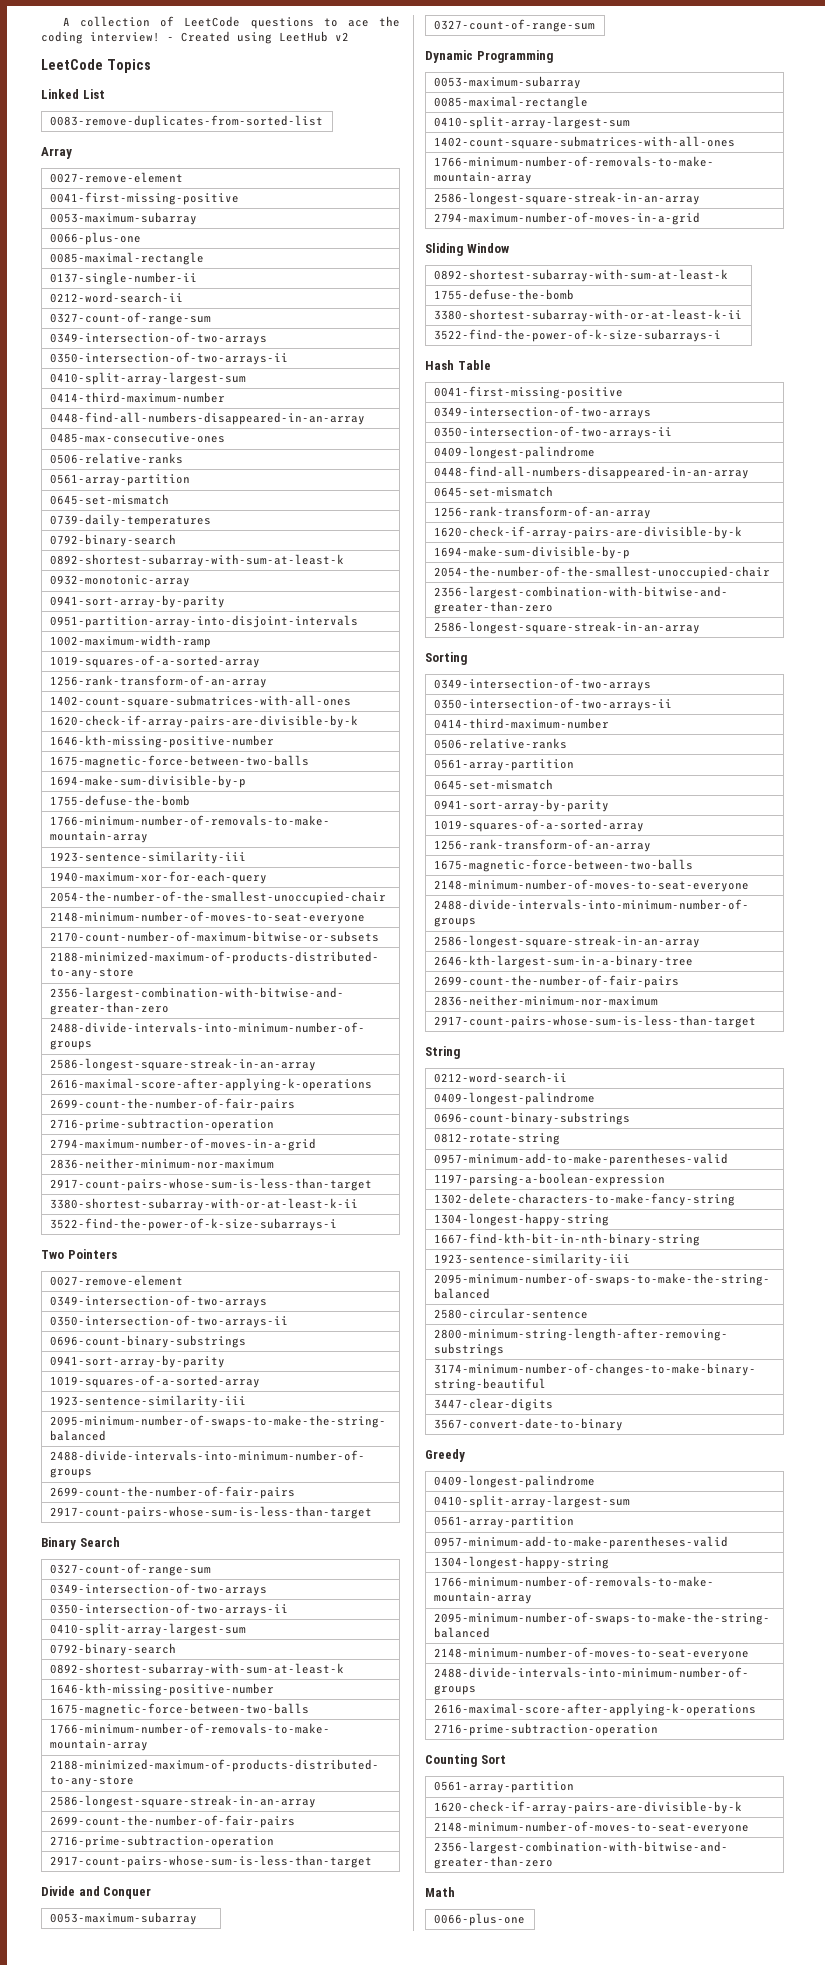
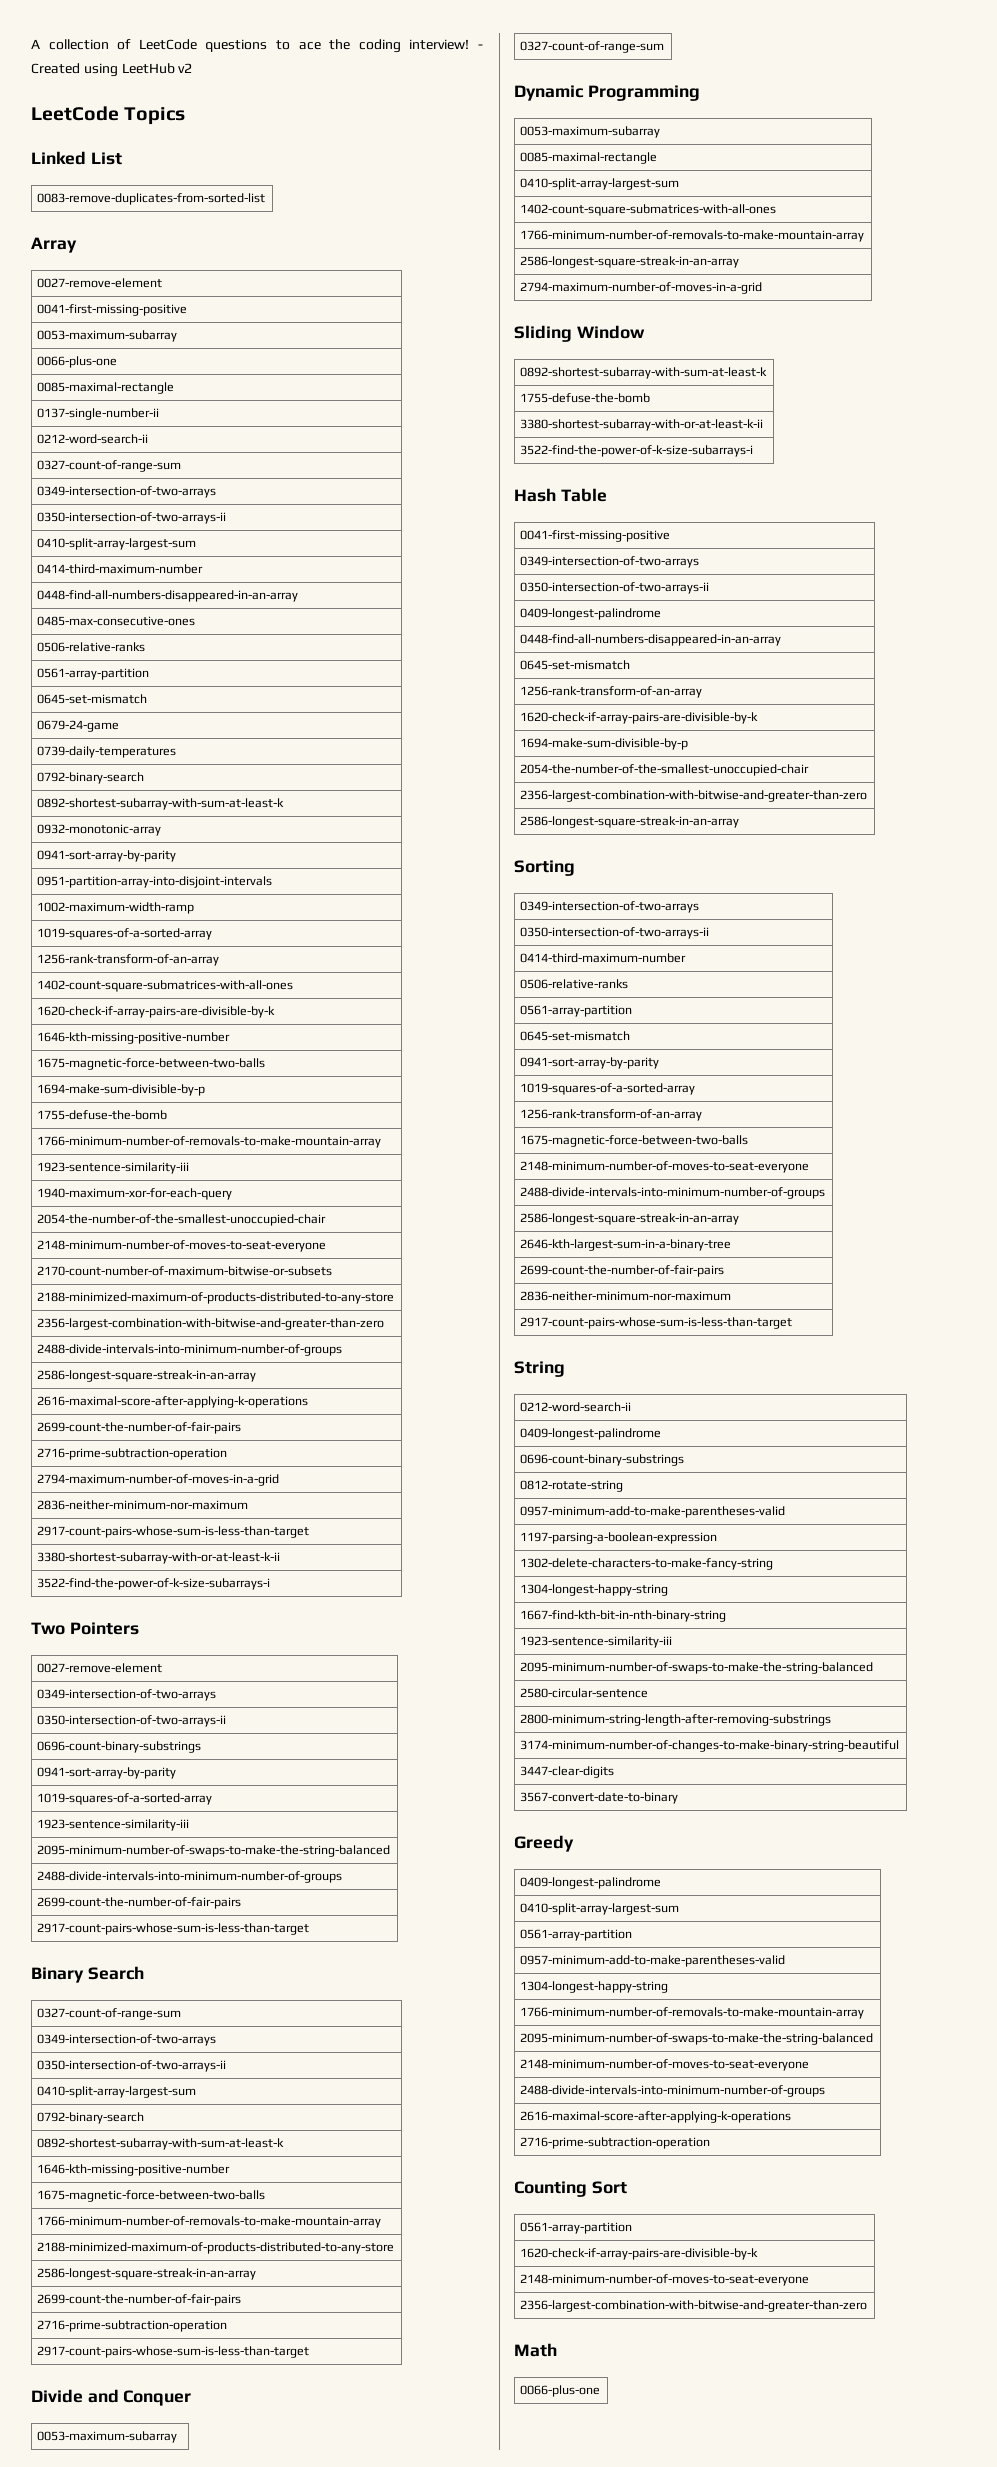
+ 0679-24-game

